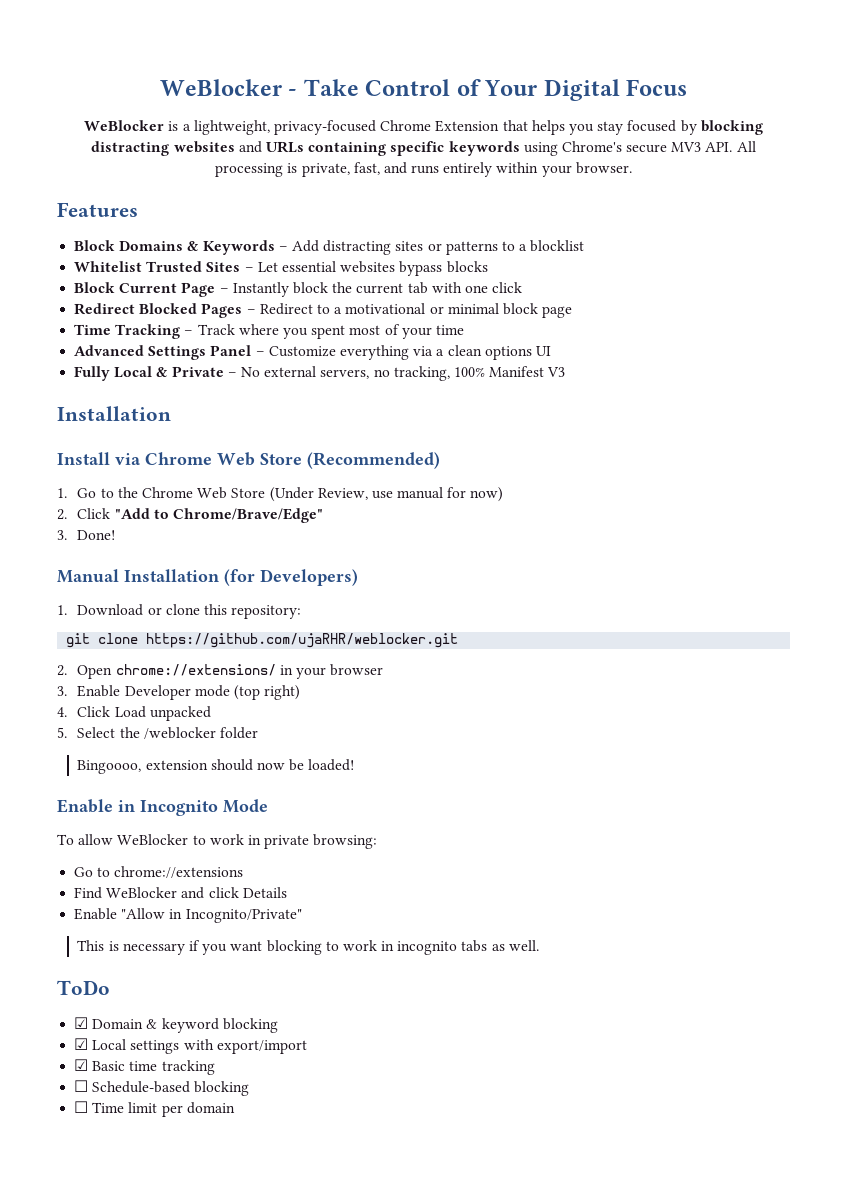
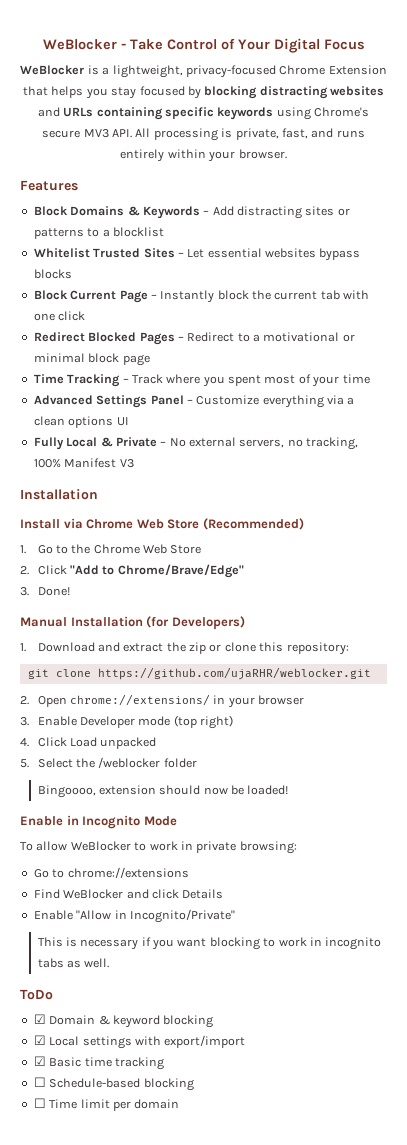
- 1. Go to the Chrome Web Store (Under Review, use manual for now)
+ 1. Go to the Chrome Web Store
- 1. Download or clone this repository:
+ 1. Download and extract the zip or clone this repository:

